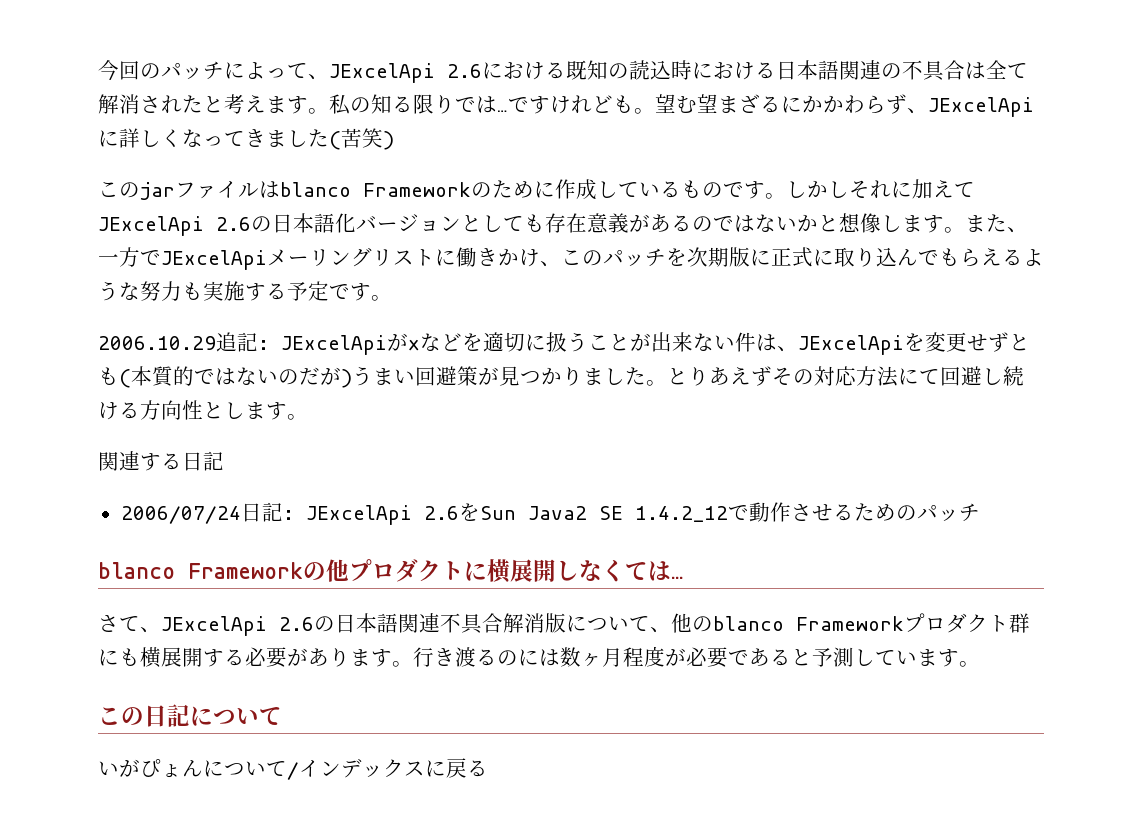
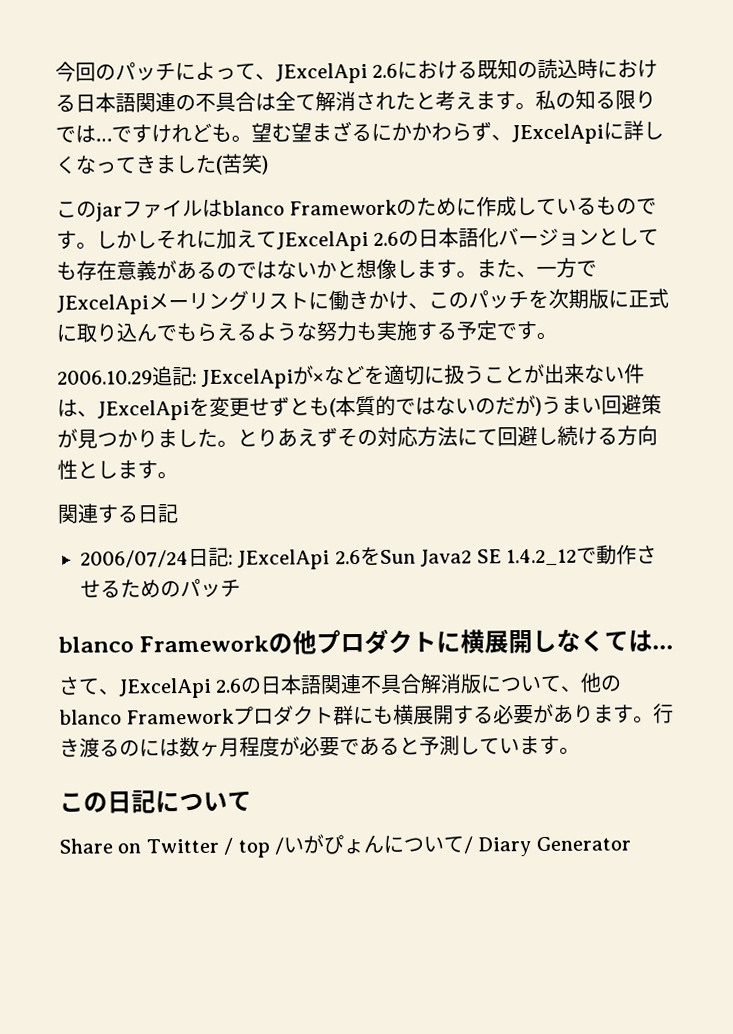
- いがぴょんについて/インデックスに戻る
+ Share on Twitter / top /いがぴょんについて/ Diary Generator

